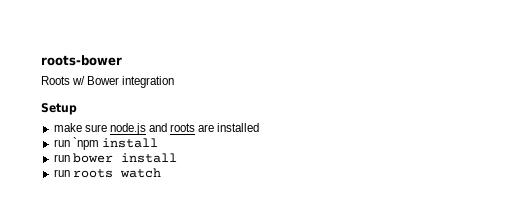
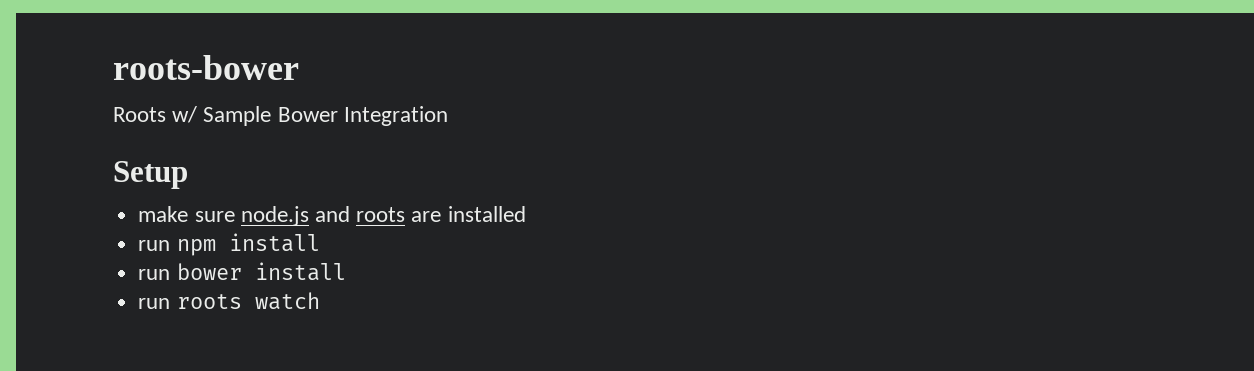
- Roots w/ Bower integration
+ Roots w/ Sample Bower Integration
- run `npm install
+ run npm install

